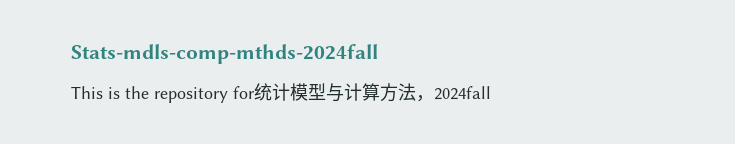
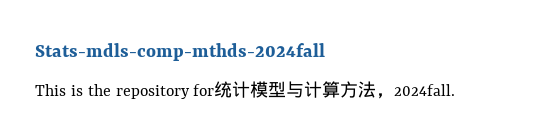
- This is the repository for统计模型与计算方法，2024fall
+ This is the repository for统计模型与计算方法，2024fall.

